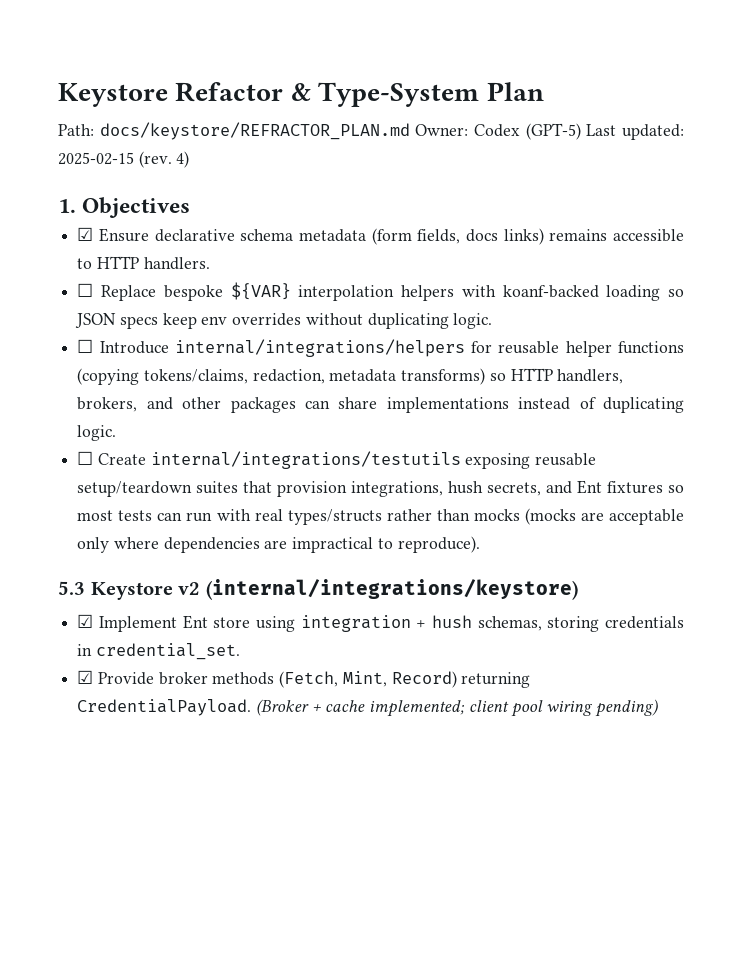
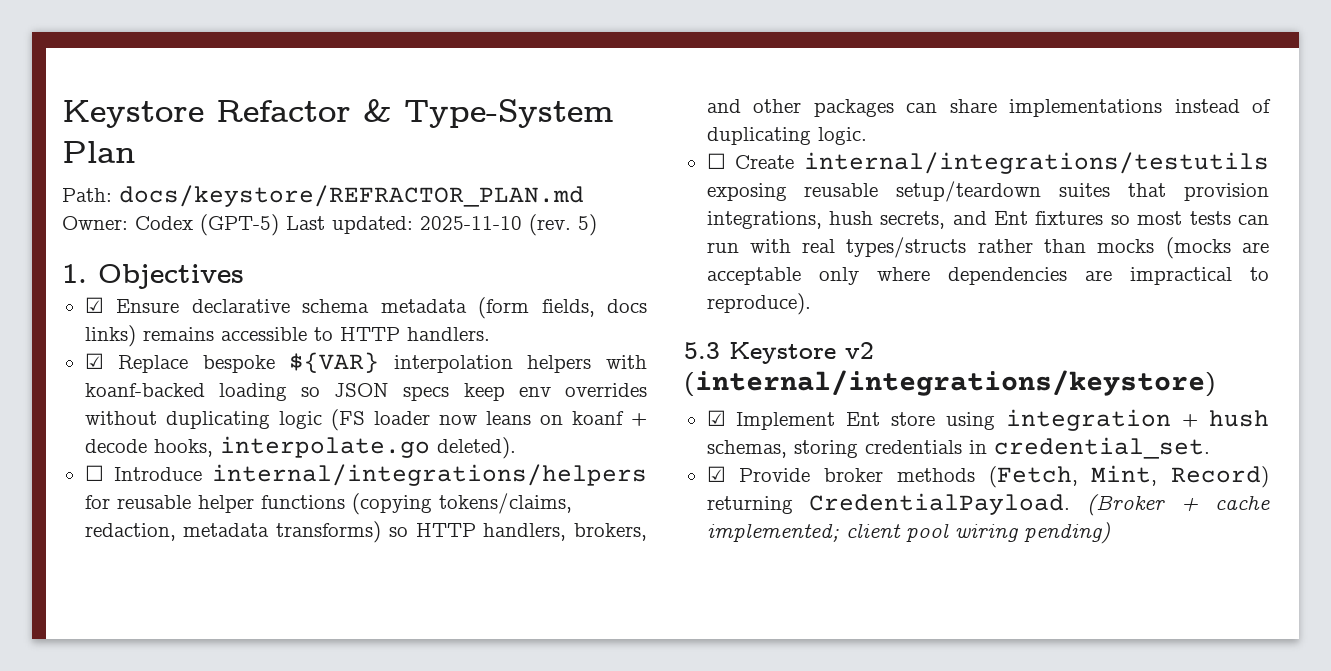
- Path: docs/keystore/REFRACTOR_PLAN.md Owner: Codex (GPT-5) Last updated: 2025-02-15 (rev. 4)
+ Path: docs/keystore/REFRACTOR_PLAN.md Owner: Codex (GPT-5) Last updated: 2025-11-10 (rev. 5)
- ☐ Replace bespoke ${VAR} interpolation helpers with koanf-backed loading so JSON specs keep env overrides without duplicating logic.
+ ☑ Replace bespoke ${VAR} interpolation helpers with koanf-backed loading so JSON specs keep env overrides without duplicating logic (FS loader now leans on koanf + decode hooks, interpolate.go deleted).

